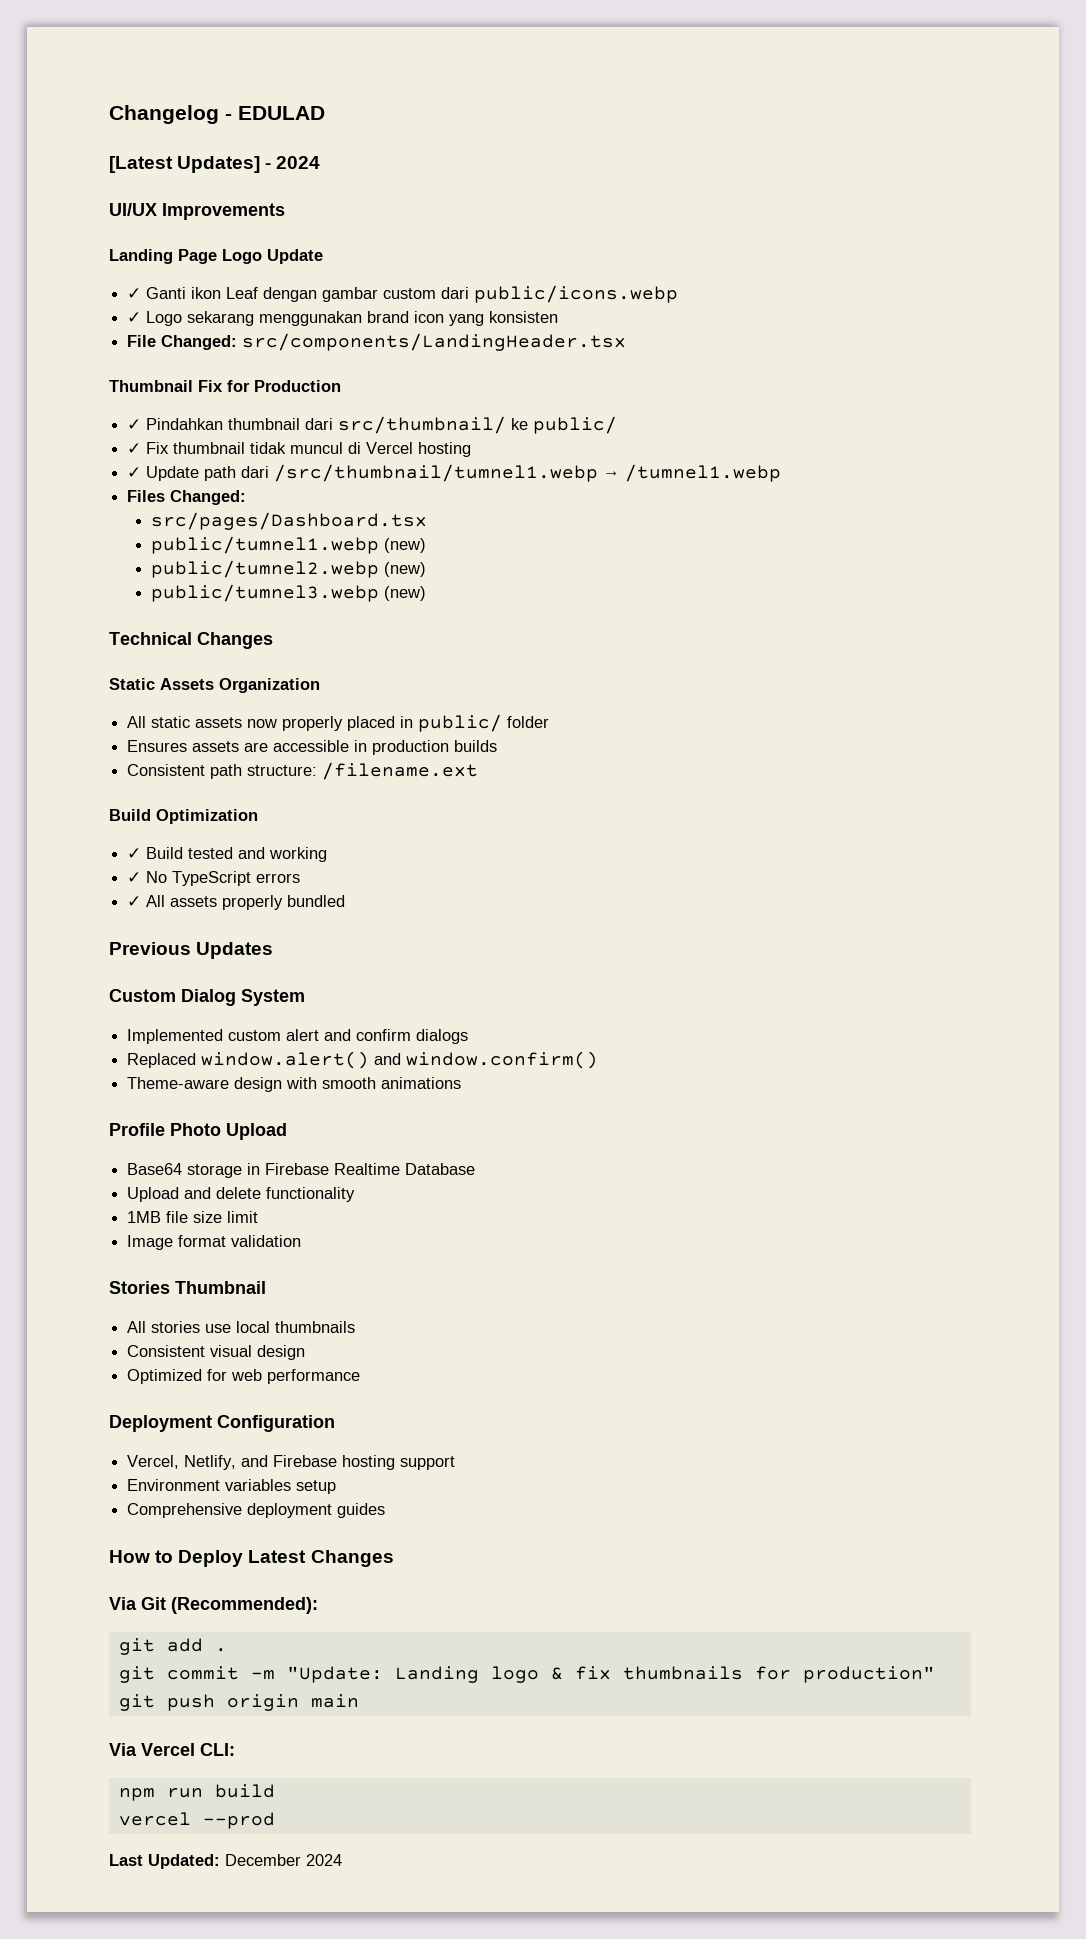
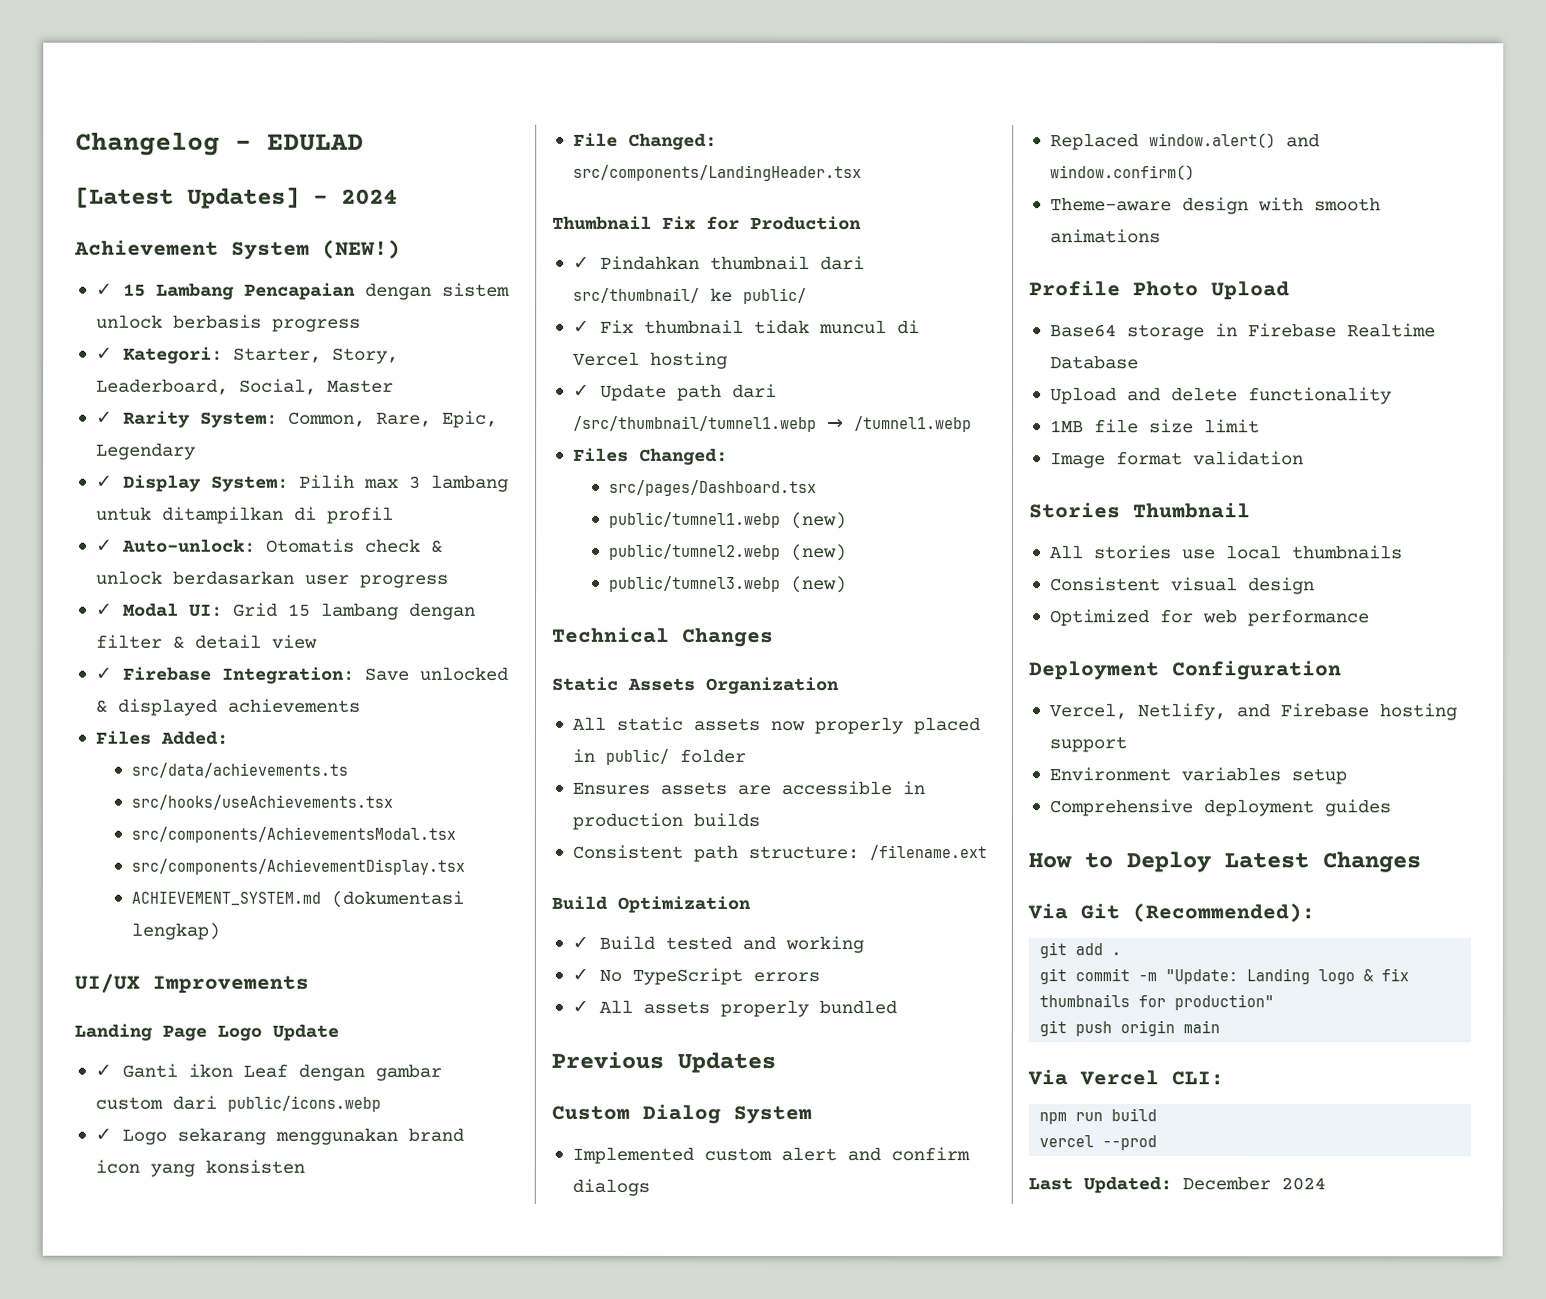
+ Achievement System (NEW!)
+ ✓ 15 Lambang Pencapaian dengan sistem unlock berbasis progress
+ ✓ Kategori: Starter, Story, Leaderboard, Social, Master
+ ✓ Rarity System: Common, Rare, Epic, Legendary
+ ✓ Display System: Pilih max 3 lambang untuk ditampilkan di profil
+ ✓ Auto-unlock: Otomatis check & unlock berdasarkan user progress
+ ✓ Modal UI: Grid 15 lambang dengan filter & detail view
+ ✓ Firebase Integration: Save unlocked & displayed achievements
+ Files Added:
+ src/data/achievements.ts
+ src/hooks/useAchievements.tsx
+ src/components/AchievementsModal.tsx
+ src/components/AchievementDisplay.tsx
+ ACHIEVEMENT_SYSTEM.md (dokumentasi lengkap)

